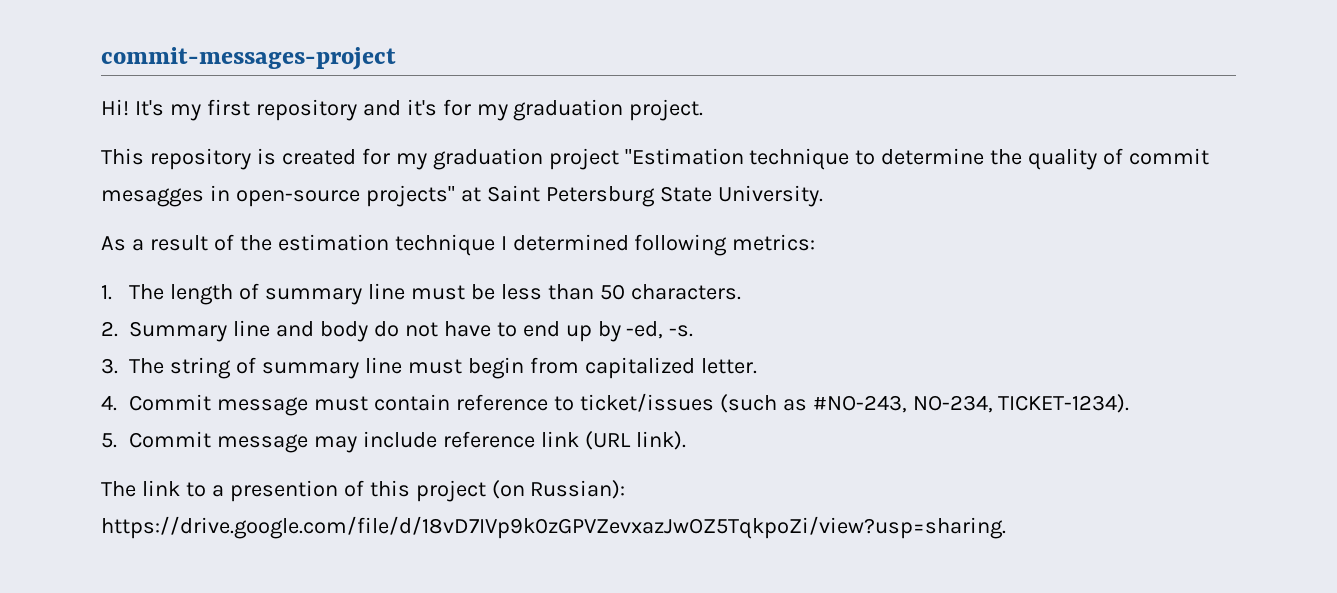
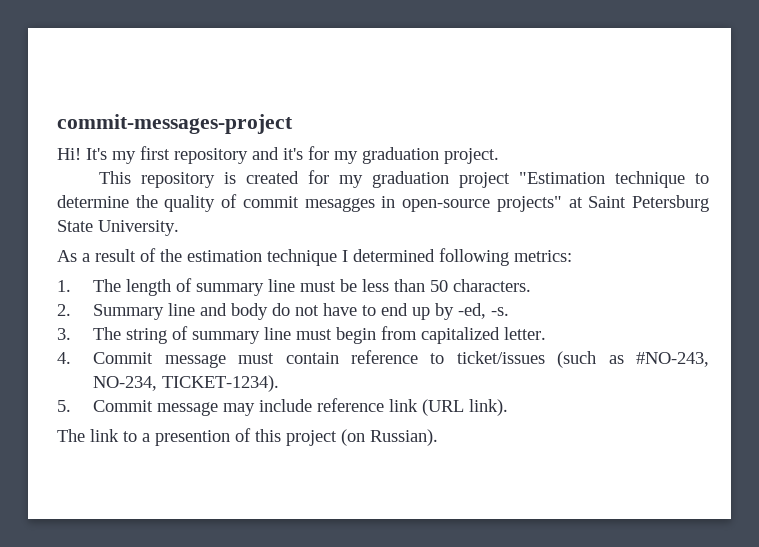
- The link to a presention of this project (on Russian): https://drive.google.com/file/d/18vD7IVp9k0zGPVZevxazJwOZ5TqkpoZi/view?usp=sharing.
+ The link to a presention of this project (on Russian).

